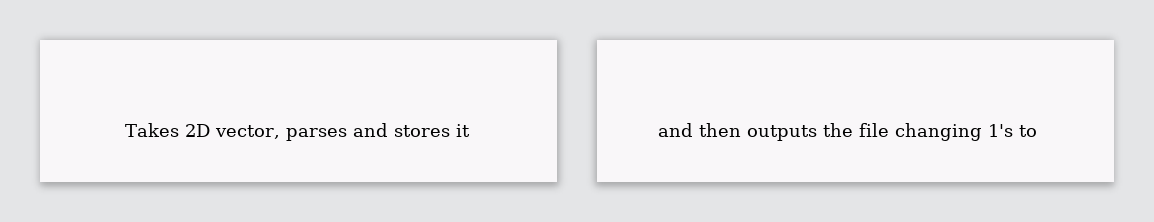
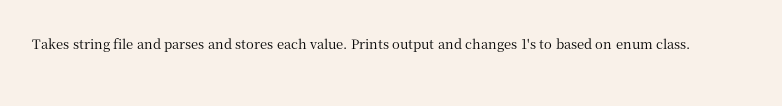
- Takes 2D vector, parses and stores it and then outputs the file changing 1's to
+ Takes string file and parses and stores each value. Prints output and changes 1's to based on enum class.

